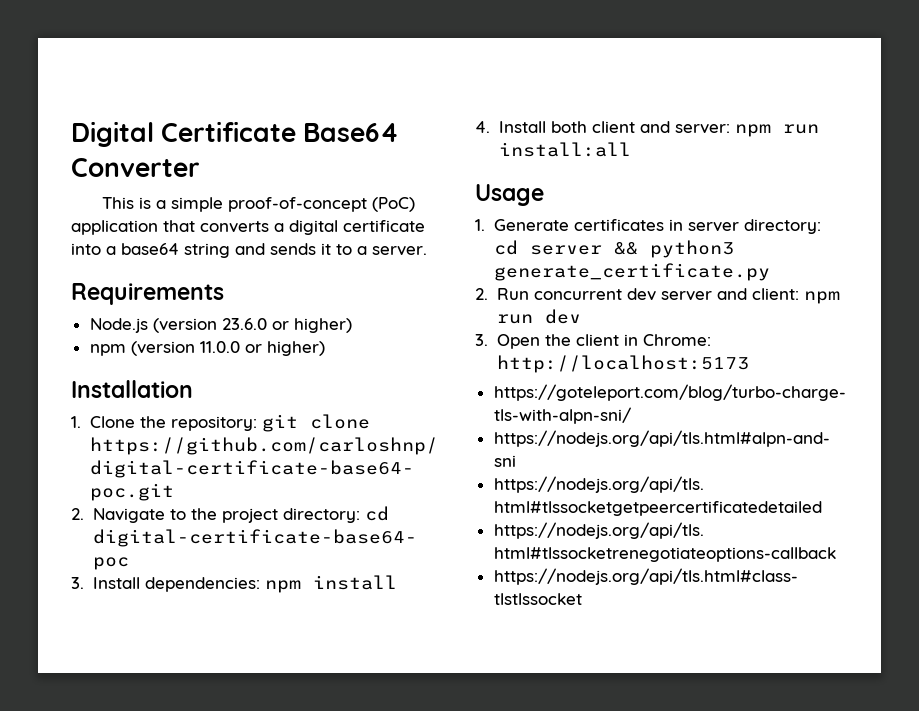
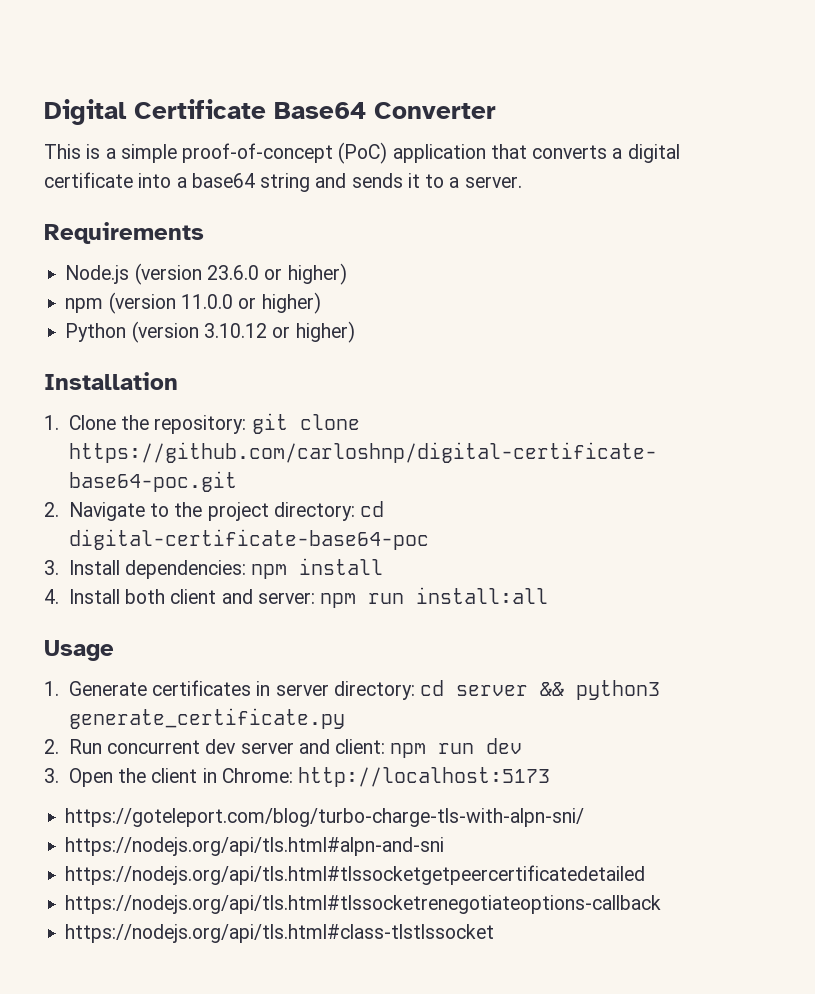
+ Python (version 3.10.12 or higher)

